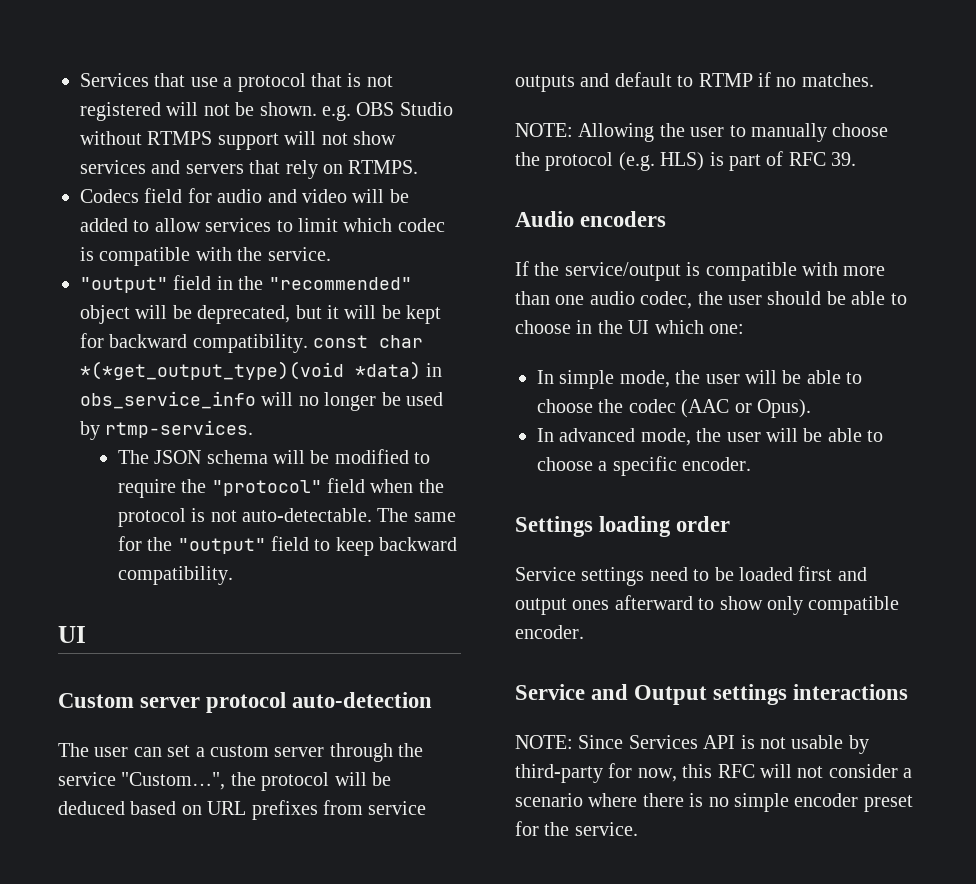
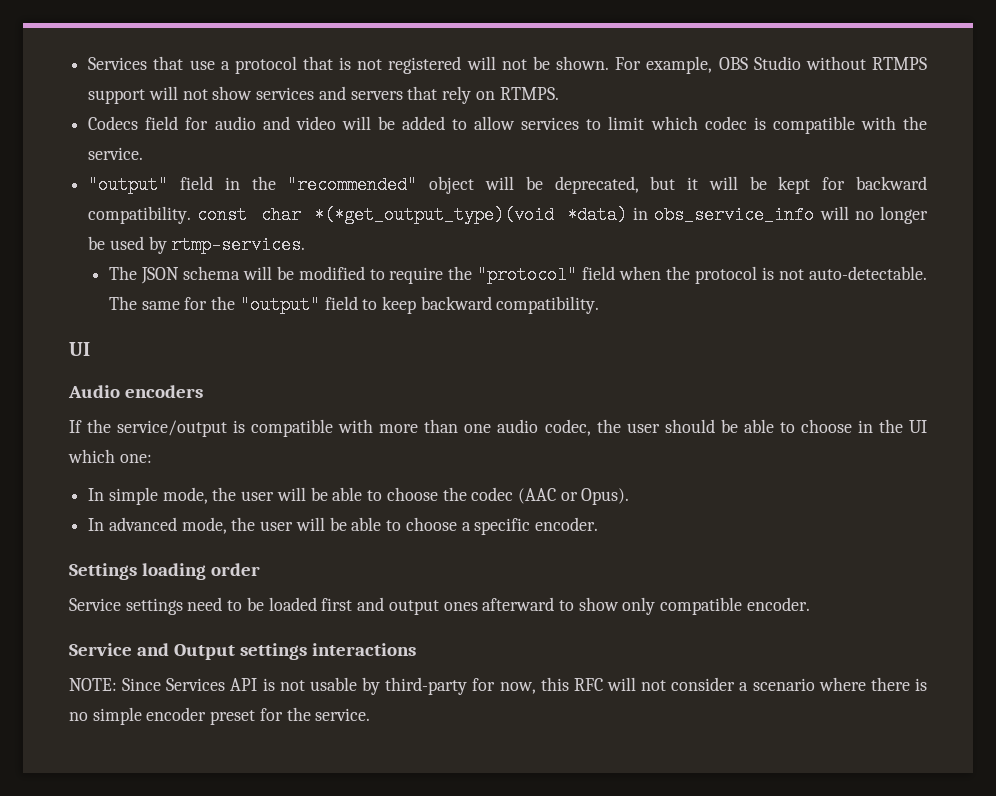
- Services that use a protocol that is not registered will not be shown. e.g. OBS Studio without RTMPS support will not show services and servers that rely on RTMPS.
+ Services that use a protocol that is not registered will not be shown. For example, OBS Studio without RTMPS support will not show services and servers that rely on RTMPS.
- Custom server protocol auto-detection
- The user can set a custom server through the service "Custom…", the protocol will be deduced based on URL prefixes from service outputs and default to RTMP if no matches.
- NOTE: Allowing the user to manually choose the protocol (e.g. HLS) is part of RFC 39.

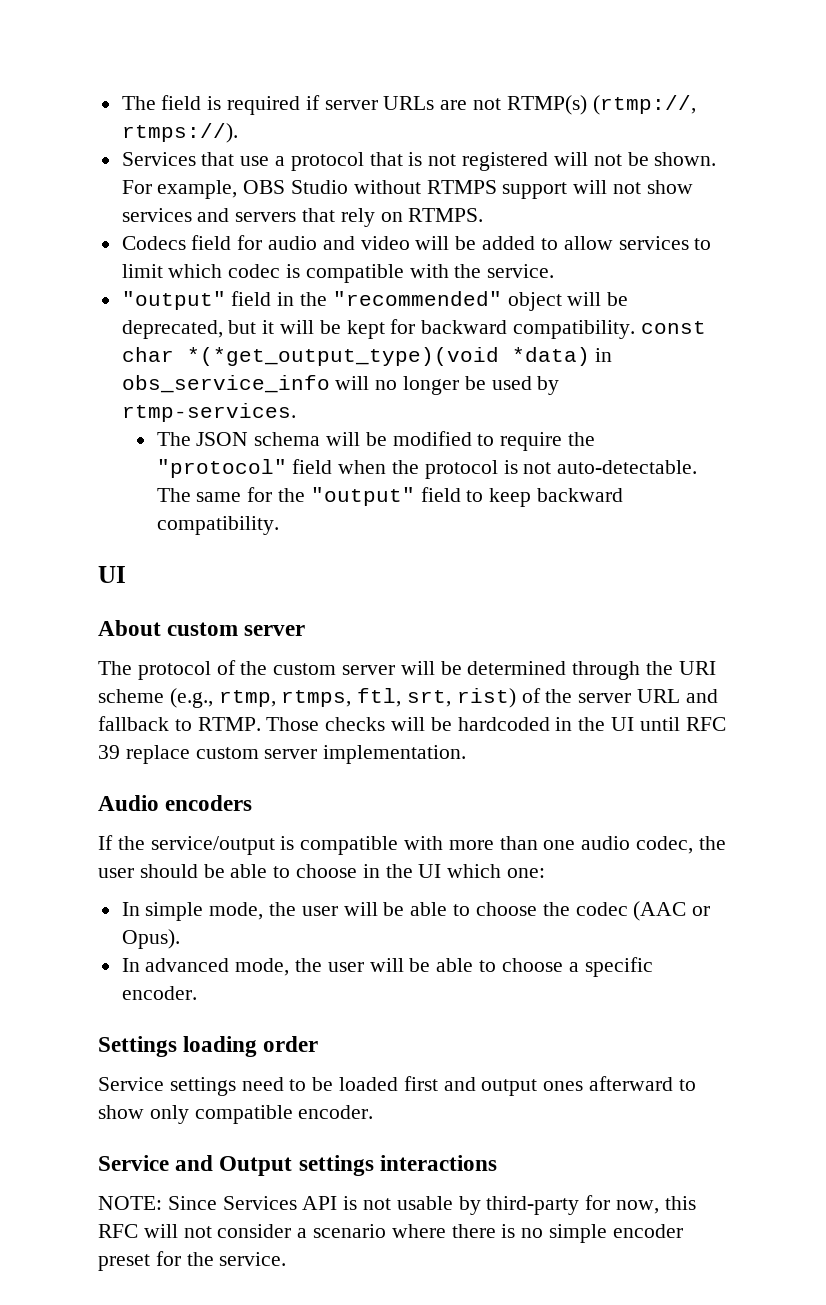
+ The field is required if server URLs are not RTMP(s) (rtmp://, rtmps://).
+ About custom server
+ The protocol of the custom server will be determined through the URI scheme (e.g., rtmp, rtmps, ftl, srt, rist) of the server URL and fallback to RTMP. Those checks will be hardcoded in the UI until RFC 39 replace custom server implementation.

